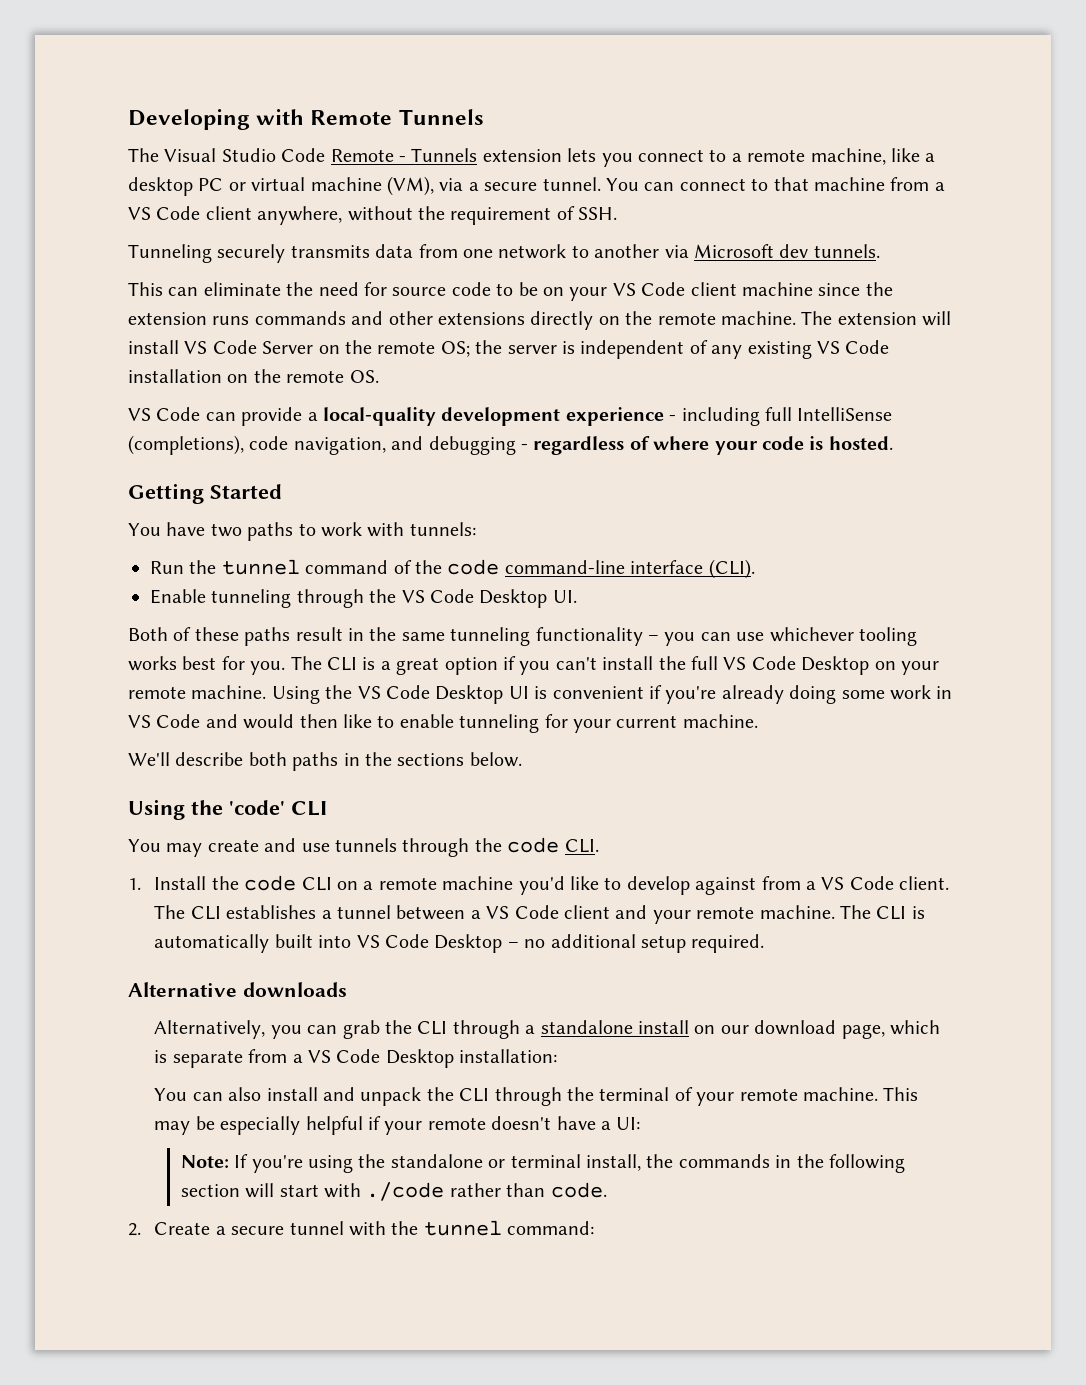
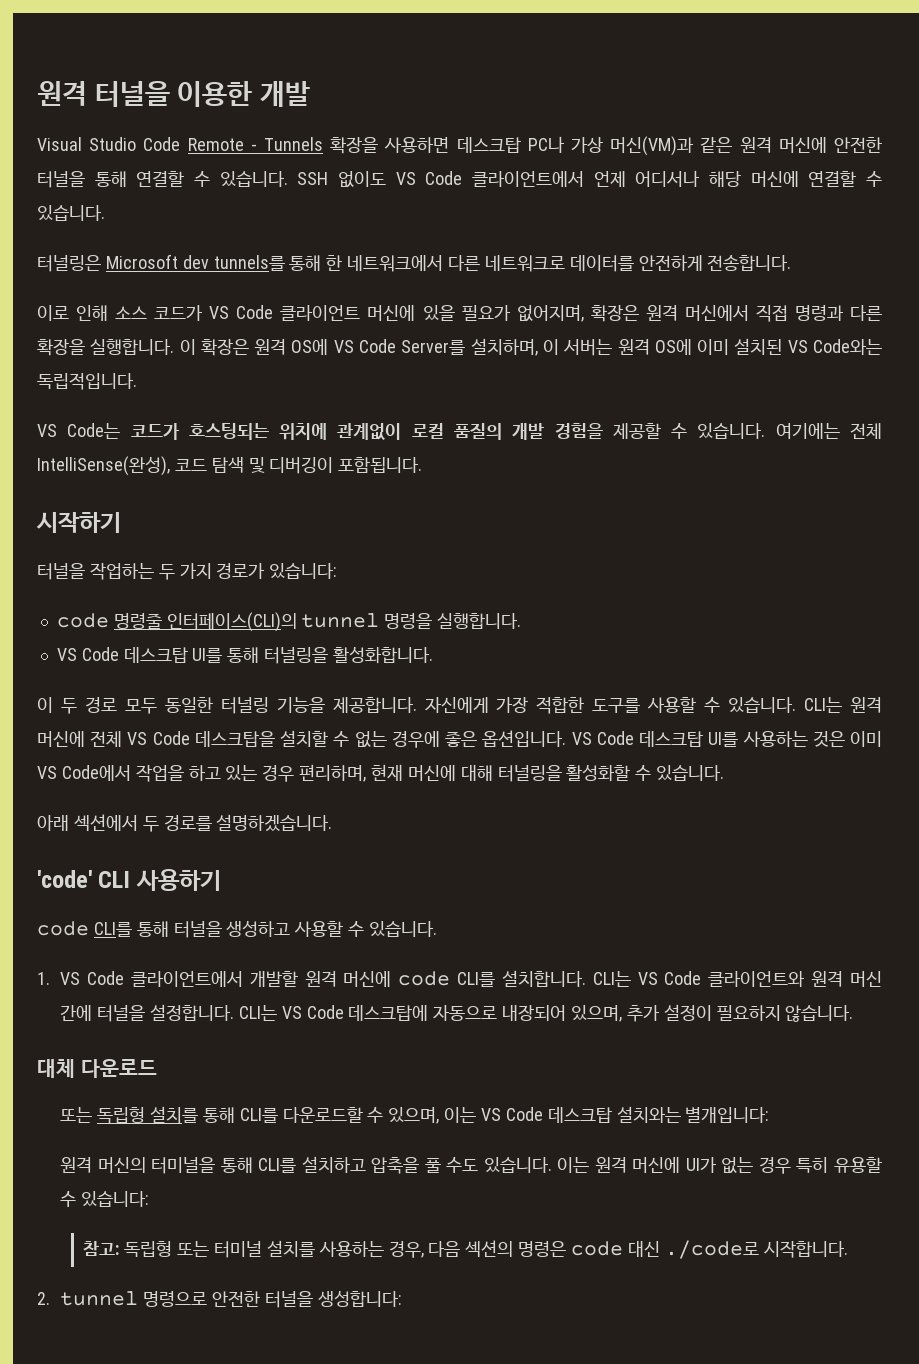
- Developing with Remote Tunnels
- The Visual Studio Code Remote - Tunnels extension lets you connect to a remote machine, like a desktop PC or virtual machine (VM), via a secure tunnel. You can connect to that machine from a VS Code client anywhere, without the requirement of SSH.
- Tunneling securely transmits data from one network to another via Microsoft dev tunnels.
- This can eliminate the need for source code to be on your VS Code client machine since the extension runs commands and other extensions directly on the remote machine. The extension will install VS Code Server on the remote OS; the server is independent of any existing VS Code installation on the remote OS.
- VS Code can provide a local-quality development experience - including full IntelliSense (completions), code navigation, and debugging - regardless of where your code is hosted.
- Getting Started
- You have two paths to work with tunnels:
- Run the tunnel command of the code command-line interface (CLI).
- Enable tunneling through the VS Code Desktop UI.
- Both of these paths result in the same tunneling functionality – you can use whichever tooling works best for you. The CLI is a great option if you can't install the full VS Code Desktop on your remote machine. Using the VS Code Desktop UI is convenient if you're already doing some work in VS Code and would then like to enable tunneling for your current machine.
- We'll describe both paths in the sections below.
- Using the 'code' CLI
- You may create and use tunnels through the code CLI.
- 1. Install the code CLI on a remote machine you'd like to develop against from a VS Code client. The CLI establishes a tunnel between a VS Code client and your remote machine. The CLI is automatically built into VS Code Desktop – no additional setup required.
- Alternative downloads
- Alternatively, you can grab the CLI through a standalone install on our download page, which is separate from a VS Code Desktop installation:
- You can also install and unpack the CLI through the terminal of your remote machine. This may be especially helpful if your remote doesn't have a UI:
- Note: If you're using the standalone or terminal install, the commands in the following section will start with ./code rather than code.
- 2. Create a secure tunnel with the tunnel command:
+ 원격 터널을 이용한 개발
+ Visual Studio Code Remote - Tunnels 확장을 사용하면 데스크탑 PC나 가상 머신(VM)과 같은 원격 머신에 안전한 터널을 통해 연결할 수 있습니다. SSH 없이도 VS Code 클라이언트에서 언제 어디서나 해당 머신에 연결할 수 있습니다.
+ 터널링은 Microsoft dev tunnels를 통해 한 네트워크에서 다른 네트워크로 데이터를 안전하게 전송합니다.
+ 이로 인해 소스 코드가 VS Code 클라이언트 머신에 있을 필요가 없어지며, 확장은 원격 머신에서 직접 명령과 다른 확장을 실행합니다. 이 확장은 원격 OS에 VS Code Server를 설치하며, 이 서버는 원격 OS에 이미 설치된 VS Code와는 독립적입니다.
+ VS Code는 코드가 호스팅되는 위치에 관계없이 로컬 품질의 개발 경험을 제공할 수 있습니다. 여기에는 전체 IntelliSense(완성), 코드 탐색 및 디버깅이 포함됩니다.
+ 시작하기
+ 터널을 작업하는 두 가지 경로가 있습니다:
+ code 명령줄 인터페이스(CLI)의 tunnel 명령을 실행합니다.
+ VS Code 데스크탑 UI를 통해 터널링을 활성화합니다.
+ 이 두 경로 모두 동일한 터널링 기능을 제공합니다. 자신에게 가장 적합한 도구를 사용할 수 있습니다. CLI는 원격 머신에 전체 VS Code 데스크탑을 설치할 수 없는 경우에 좋은 옵션입니다. VS Code 데스크탑 UI를 사용하는 것은 이미 VS Code에서 작업을 하고 있는 경우 편리하며, 현재 머신에 대해 터널링을 활성화할 수 있습니다.
+ 아래 섹션에서 두 경로를 설명하겠습니다.
+ 'code' CLI 사용하기
+ code CLI를 통해 터널을 생성하고 사용할 수 있습니다.
+ 1. VS Code 클라이언트에서 개발할 원격 머신에 code CLI를 설치합니다. CLI는 VS Code 클라이언트와 원격 머신 간에 터널을 설정합니다. CLI는 VS Code 데스크탑에 자동으로 내장되어 있으며, 추가 설정이 필요하지 않습니다.
+ 대체 다운로드
+ 또는 독립형 설치를 통해 CLI를 다운로드할 수 있으며, 이는 VS Code 데스크탑 설치와는 별개입니다:
+ 원격 머신의 터미널을 통해 CLI를 설치하고 압축을 풀 수도 있습니다. 이는 원격 머신에 UI가 없는 경우 특히 유용할 수 있습니다:
+ 참고: 독립형 또는 터미널 설치를 사용하는 경우, 다음 섹션의 명령은 code 대신 ./code로 시작합니다.
+ 2. tunnel 명령으로 안전한 터널을 생성합니다:

